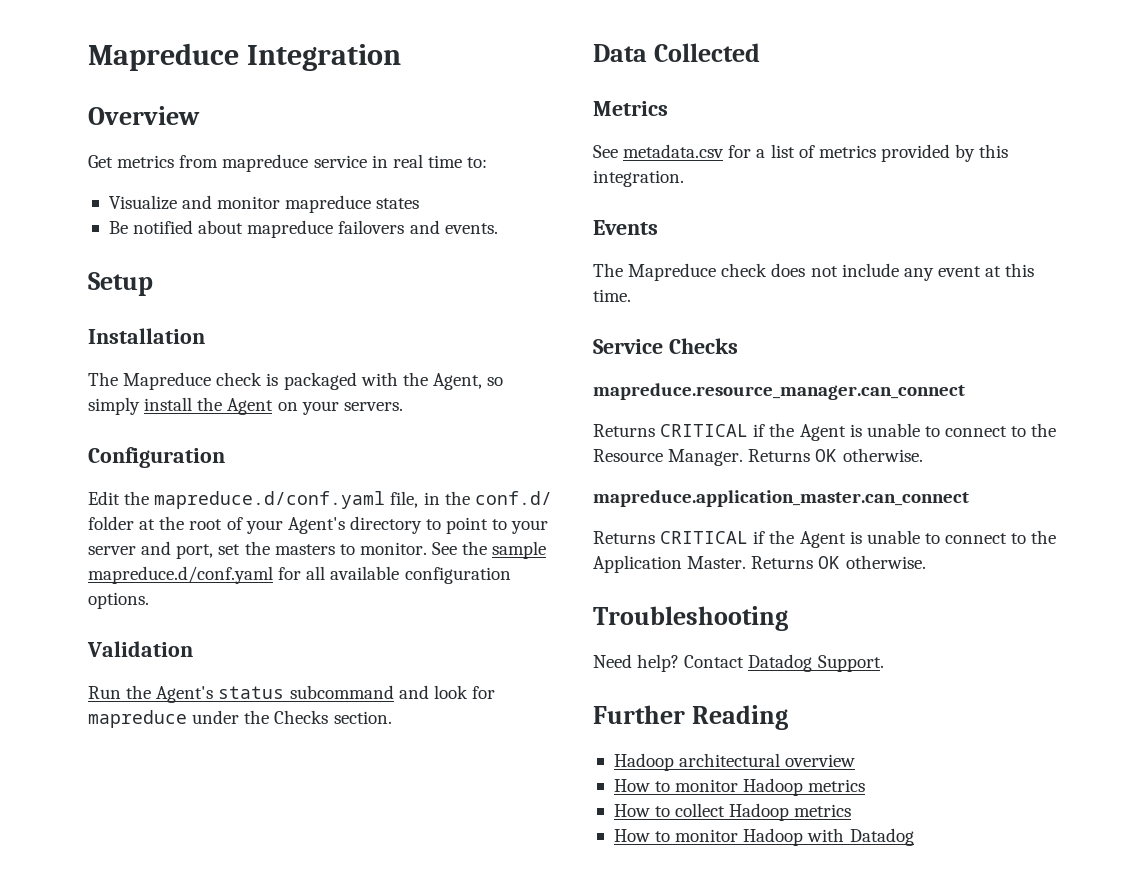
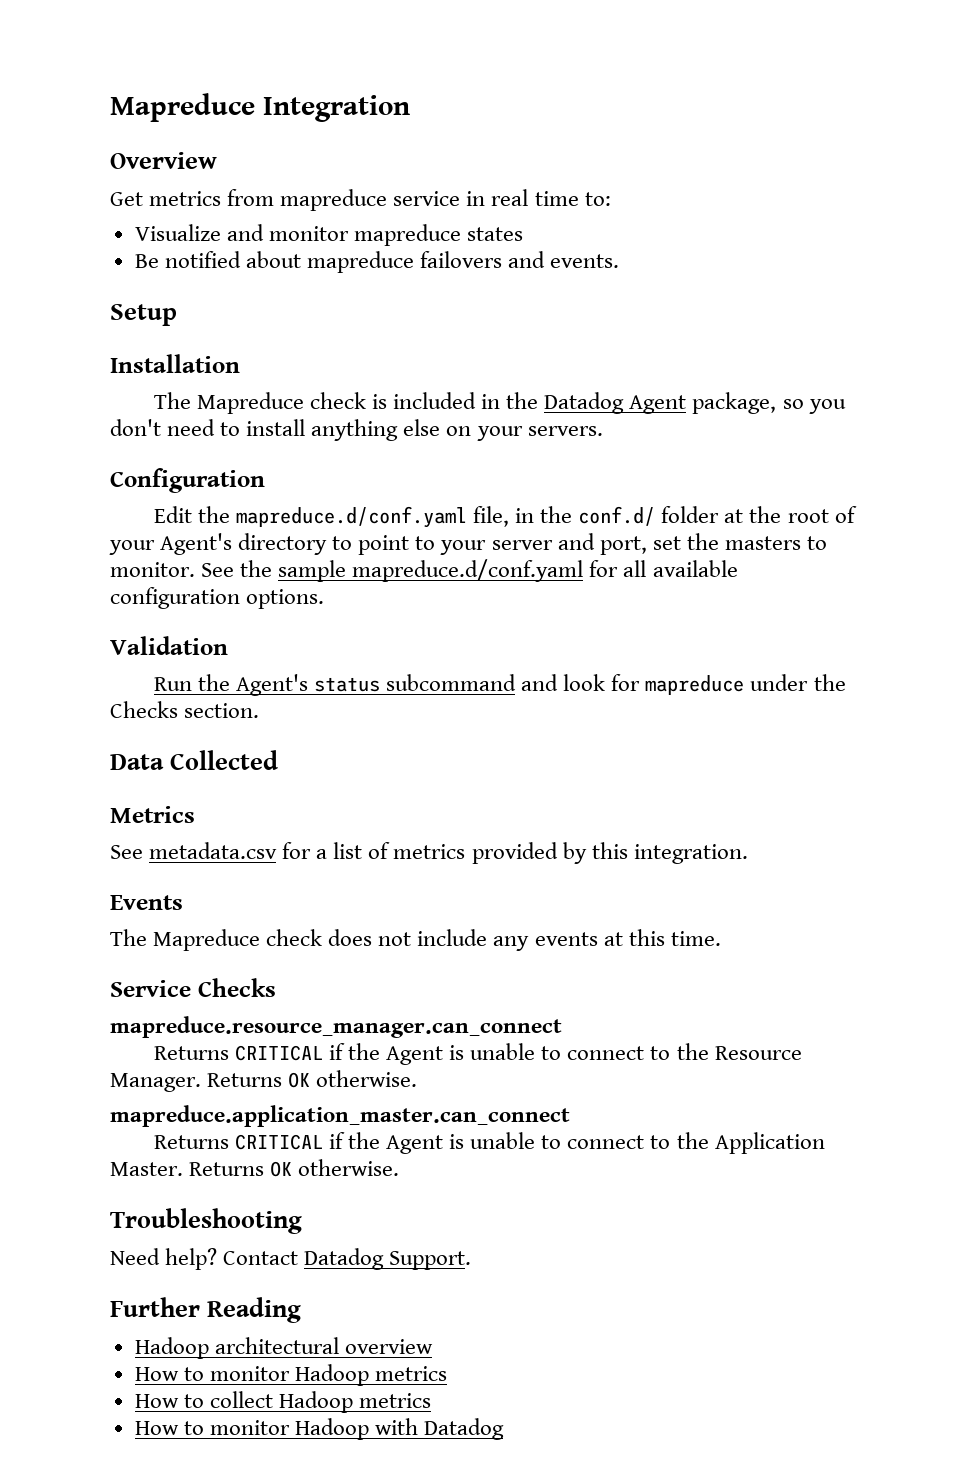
- The Mapreduce check is packaged with the Agent, so simply install the Agent on your servers.
+ The Mapreduce check is included in the Datadog Agent package, so you don't need to install anything else on your servers.
- The Mapreduce check does not include any event at this time.
+ The Mapreduce check does not include any events at this time.

